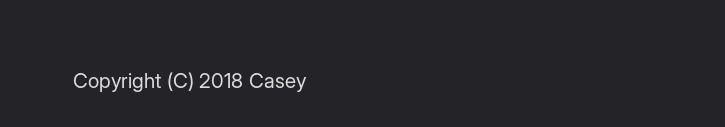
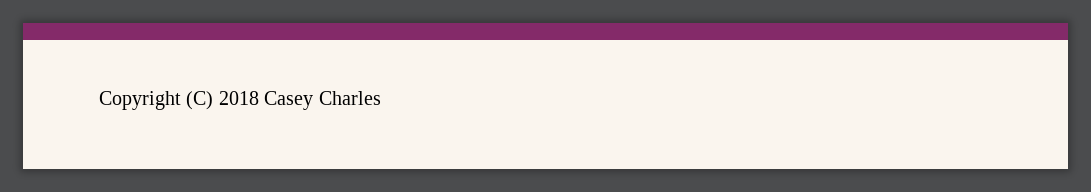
- Copyright (C) 2018 Casey
+ Copyright (C) 2018 Casey Charles

